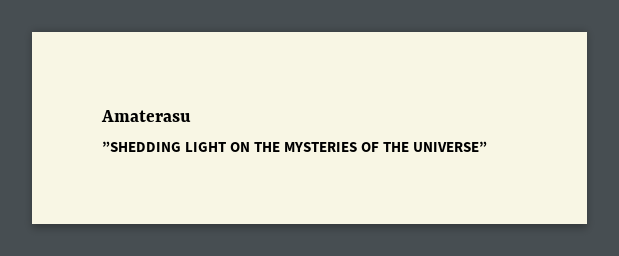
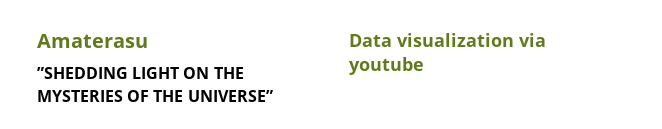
+ Data visualization via youtube

